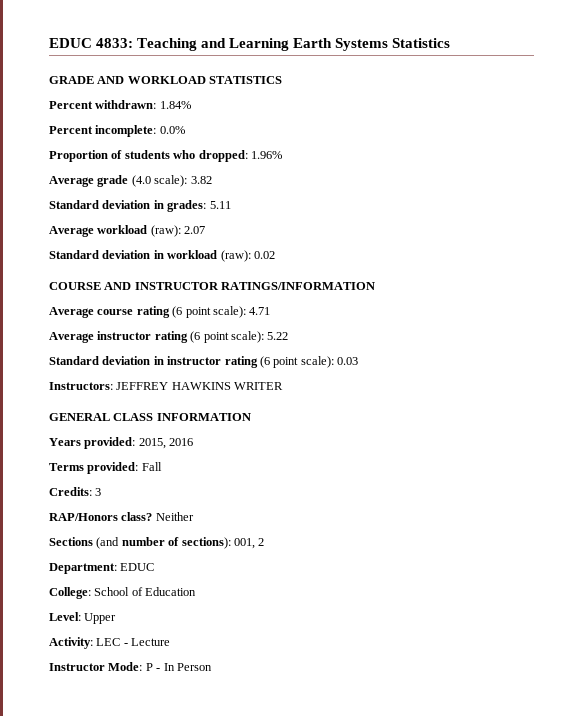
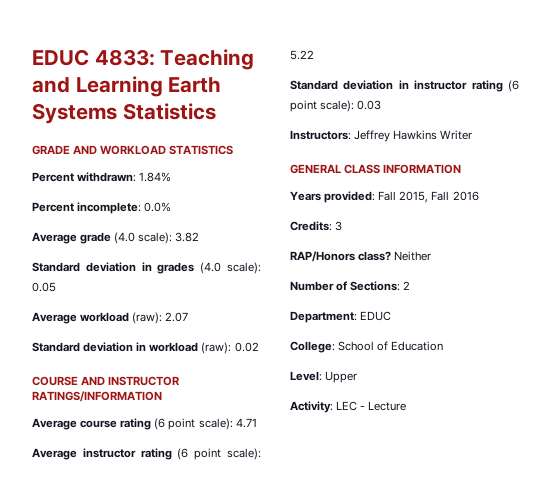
- Proportion of students who dropped: 1.96%
- Standard deviation in grades: 5.11
+ Standard deviation in grades (4.0 scale): 0.05
- Instructors: JEFFREY HAWKINS WRITER
+ Instructors: Jeffrey Hawkins Writer
- Years provided: 2015, 2016
- Terms provided: Fall
+ Years provided: Fall 2015, Fall 2016
- Sections (and number of sections): 001, 2
+ Number of Sections: 2
- Instructor Mode: P - In Person

